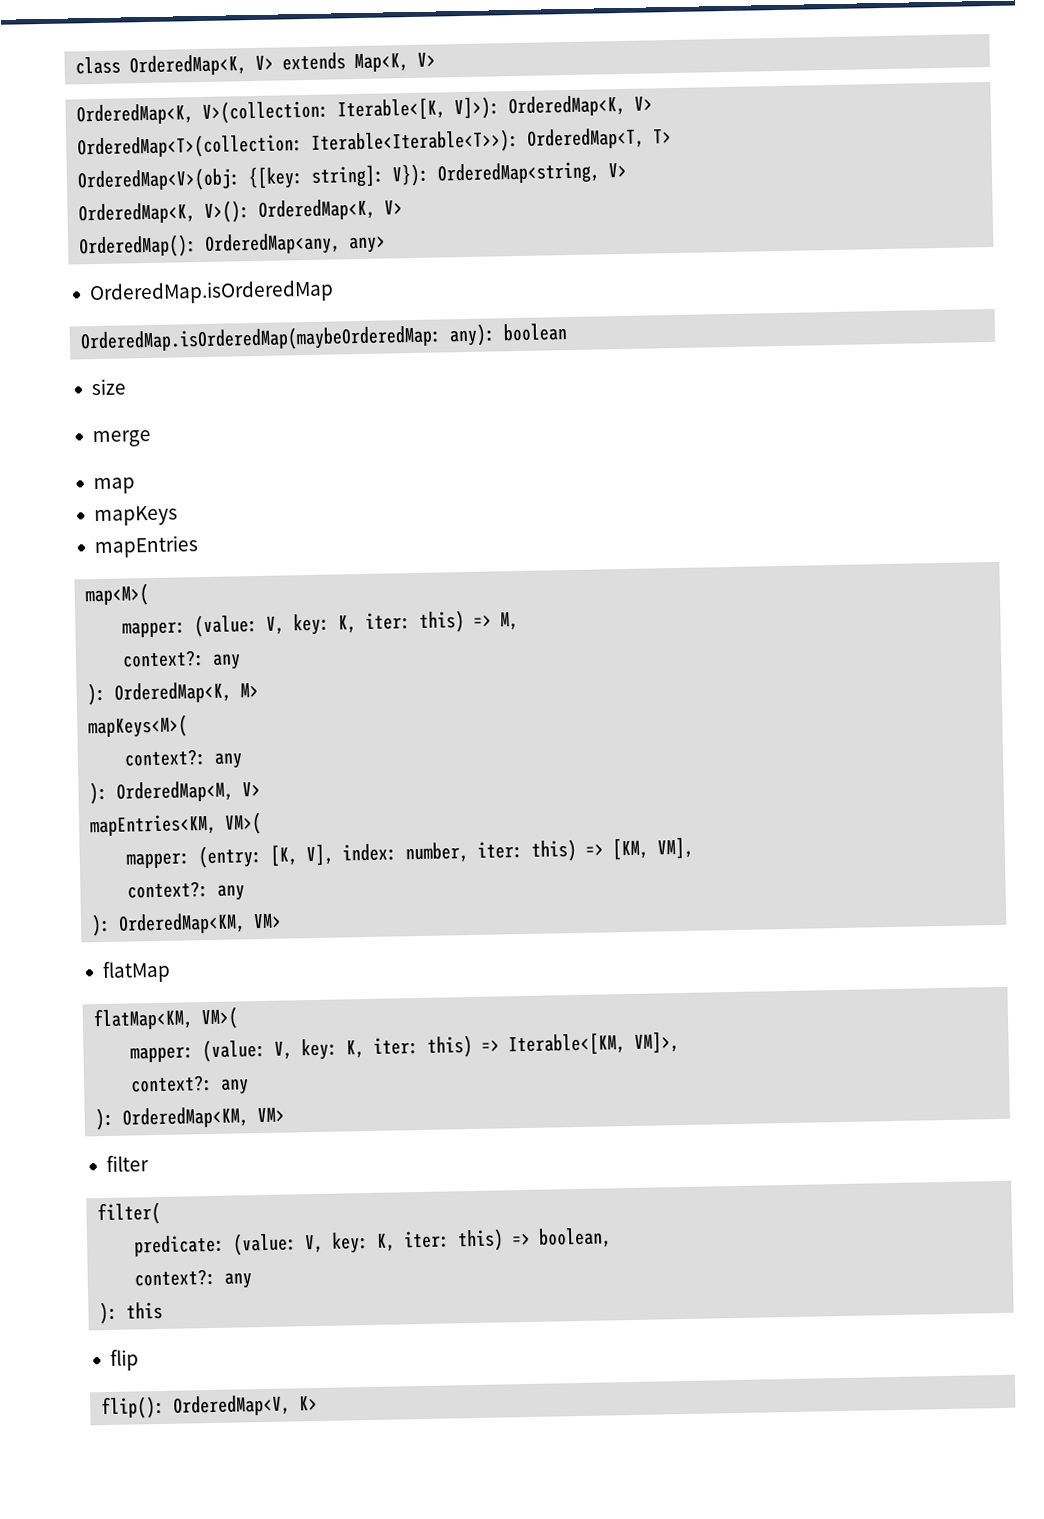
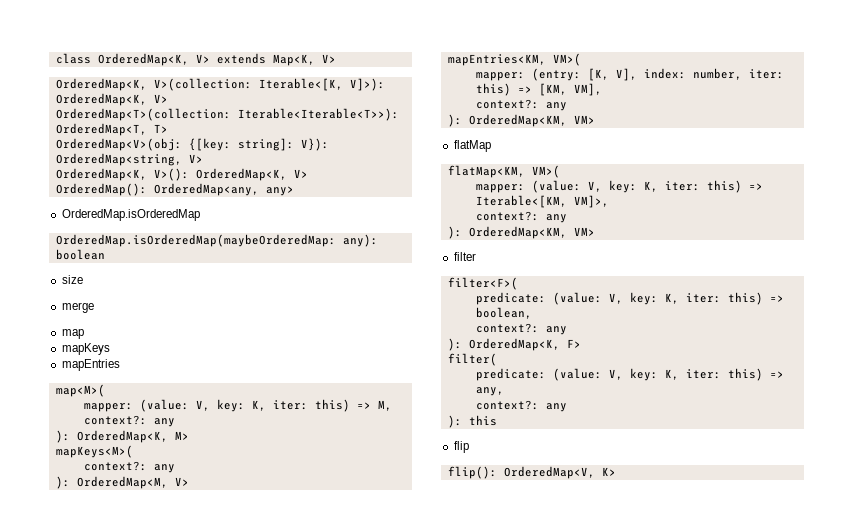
- filter(
+ filter<F>(
+ ): OrderedMap<K, F>
+ filter(
+ predicate: (value: V, key: K, iter: this) => any,
+ context?: any

